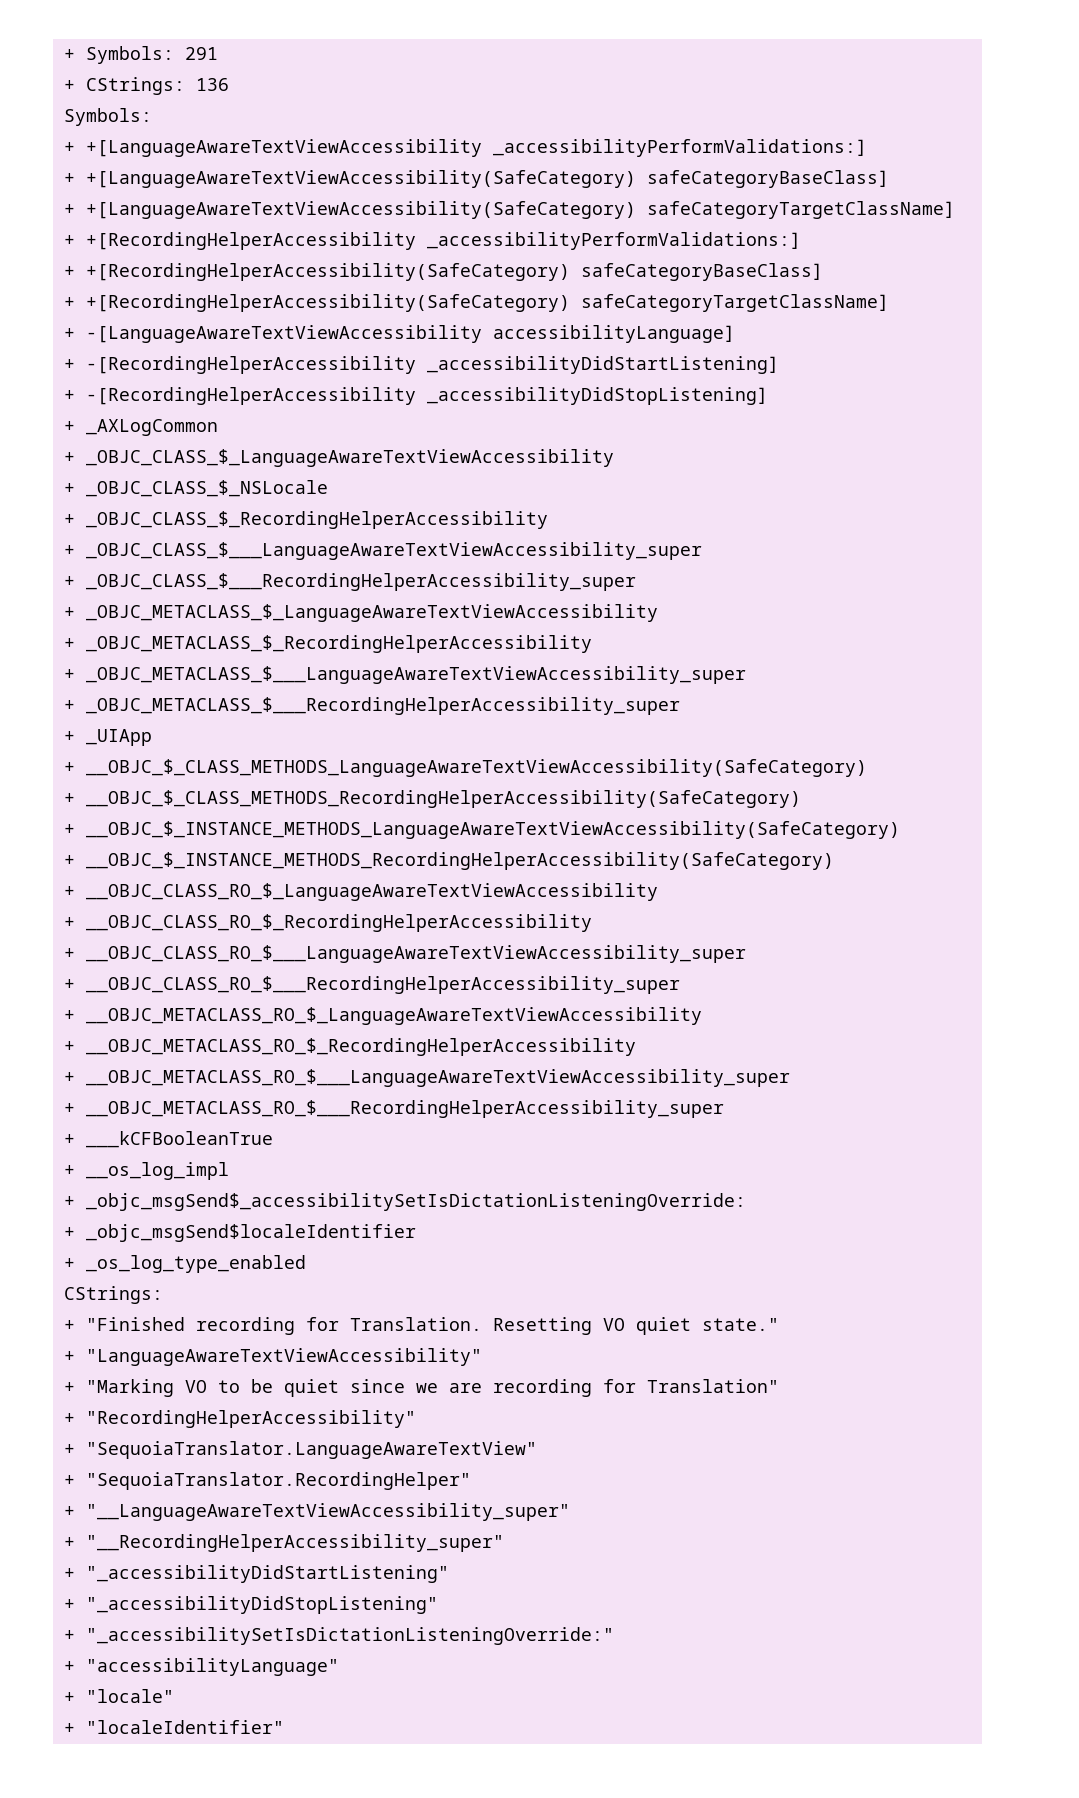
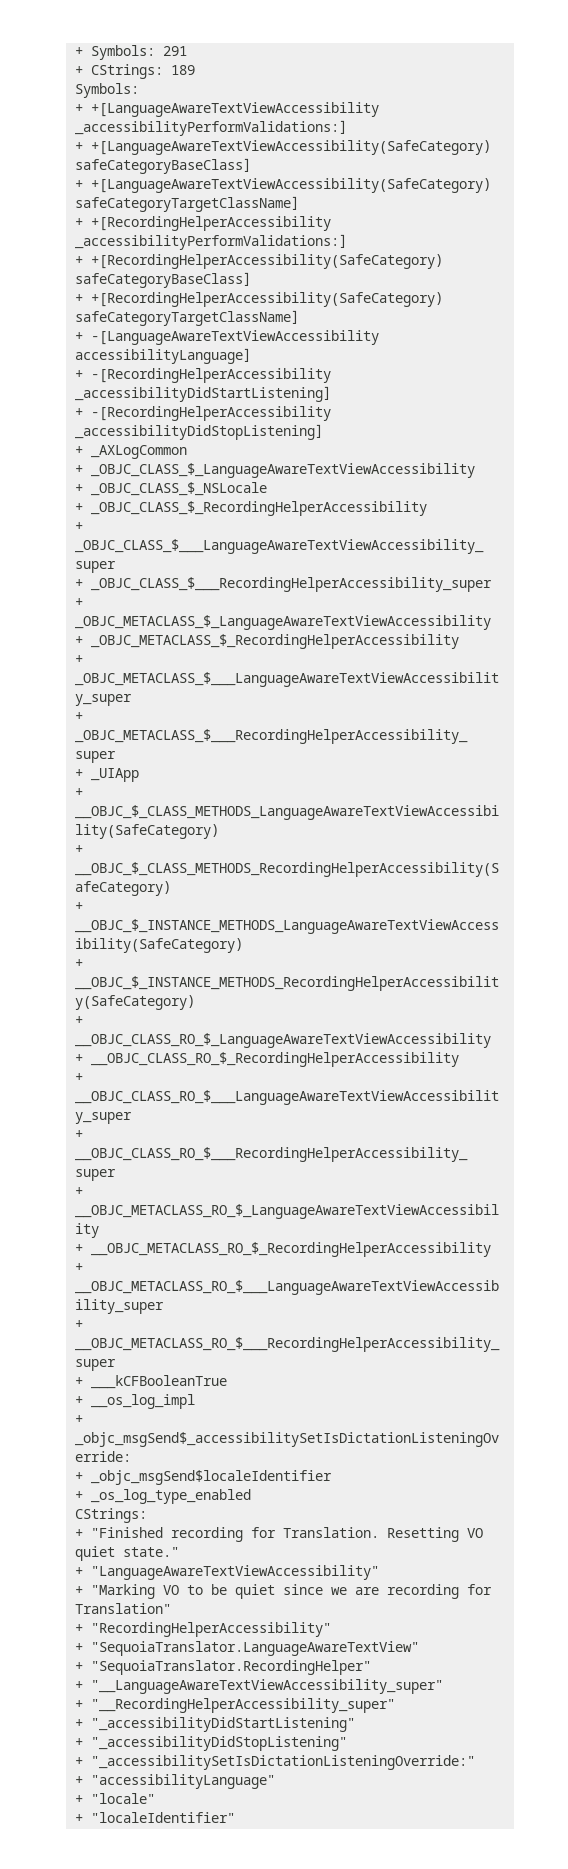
- + CStrings: 136
+ + CStrings: 189

